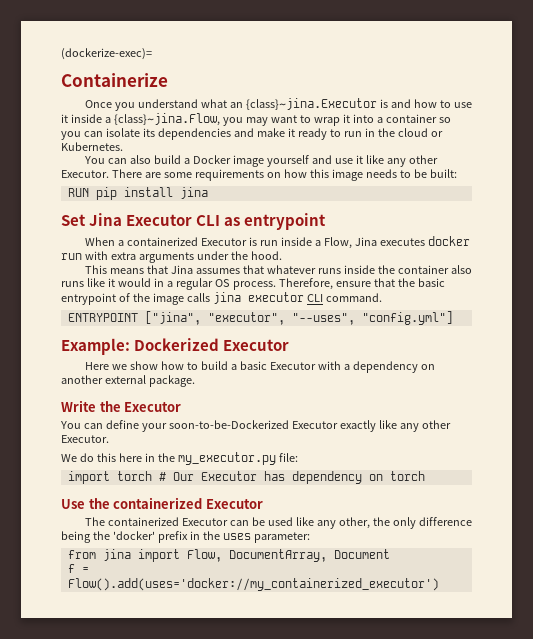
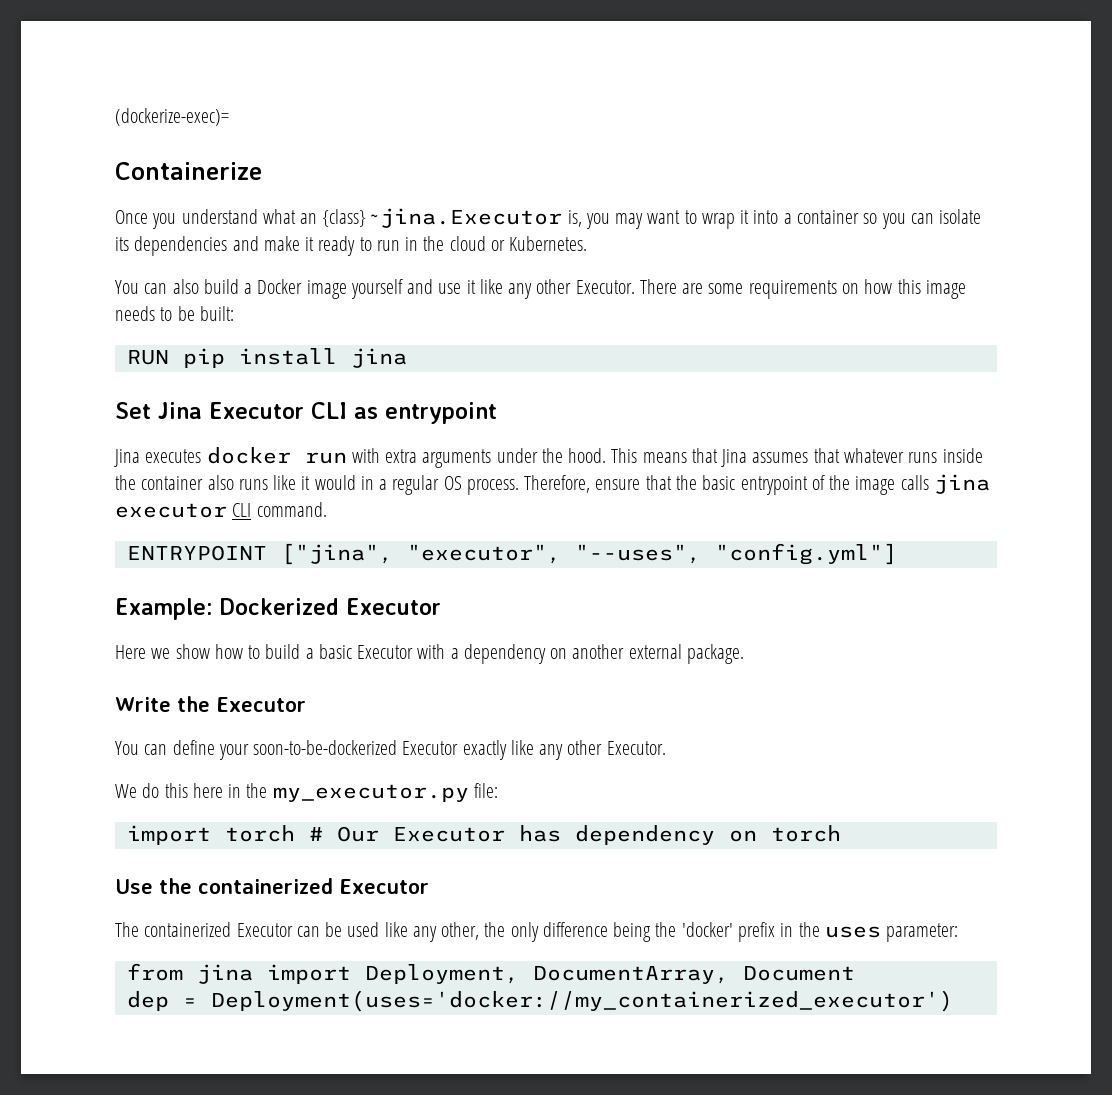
- Once you understand what an {class}~jina.Executor is and how to use it inside a {class}~jina.Flow, you may want to wrap it into a container so you can isolate its dependencies and make it ready to run in the cloud or Kubernetes.
+ Once you understand what an {class}~jina.Executor is, you may want to wrap it into a container so you can isolate its dependencies and make it ready to run in the cloud or Kubernetes.
- When a containerized Executor is run inside a Flow, Jina executes docker run with extra arguments under the hood.
- This means that Jina assumes that whatever runs inside the container also runs like it would in a regular OS process.
+ Jina executes docker run with extra arguments under the hood. This means that Jina assumes that whatever runs inside the container also runs like it would in a regular OS process.
- You can define your soon-to-be-Dockerized Executor exactly like any other Executor.
+ You can define your soon-to-be-dockerized Executor exactly like any other Executor.
- from jina import Flow, DocumentArray, Document
+ from jina import Deployment, DocumentArray, Document
- f = Flow().add(uses='docker://my_containerized_executor')
+ dep = Deployment(uses='docker://my_containerized_executor')

